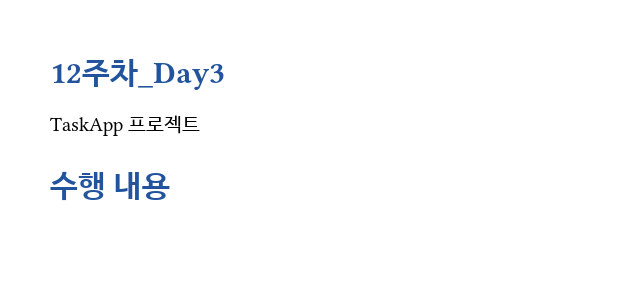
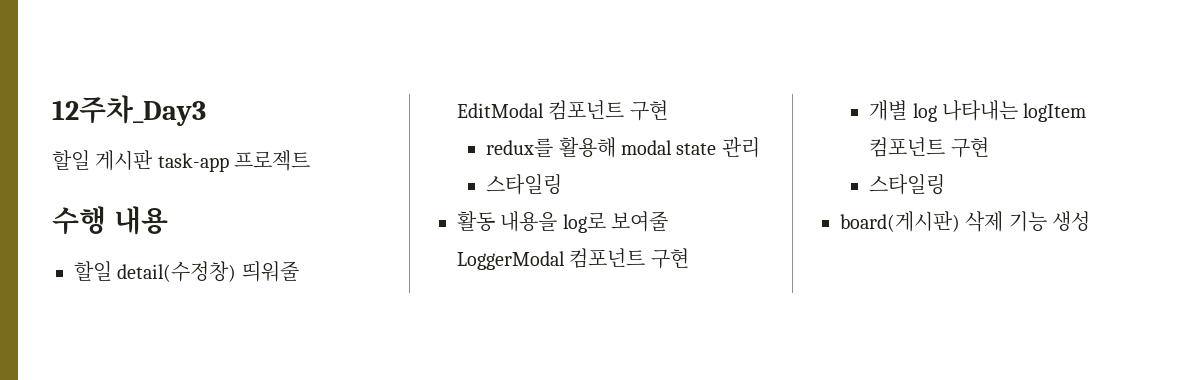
- TaskApp 프로젝트
+ 할일 게시판 task-app 프로젝트
+ 할일 detail(수정창) 띄워줄 EditModal 컴포넌트 구현
+ redux를 활용해 modal state 관리
+ 스타일링
+ 활동 내용을 log로 보여줄 LoggerModal 컴포넌트 구현
+ 개별 log 나타내는 logItem 컴포넌트 구현
+ 스타일링
+ board(게시판) 삭제 기능 생성

